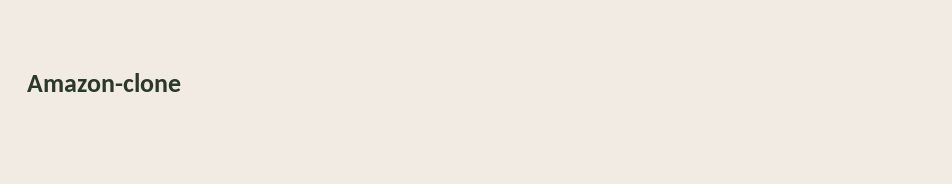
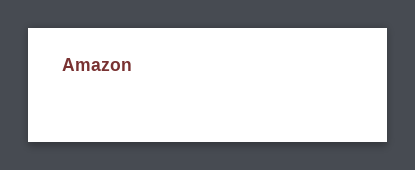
- Amazon-clone
+ Amazon

